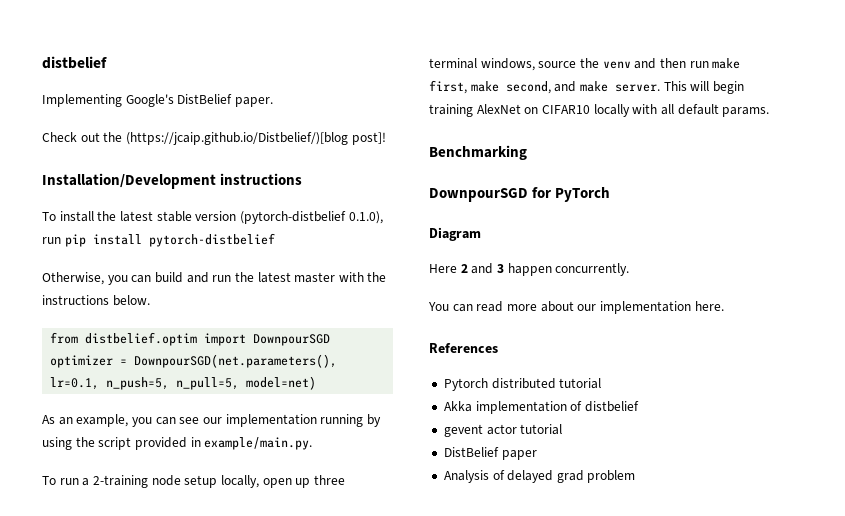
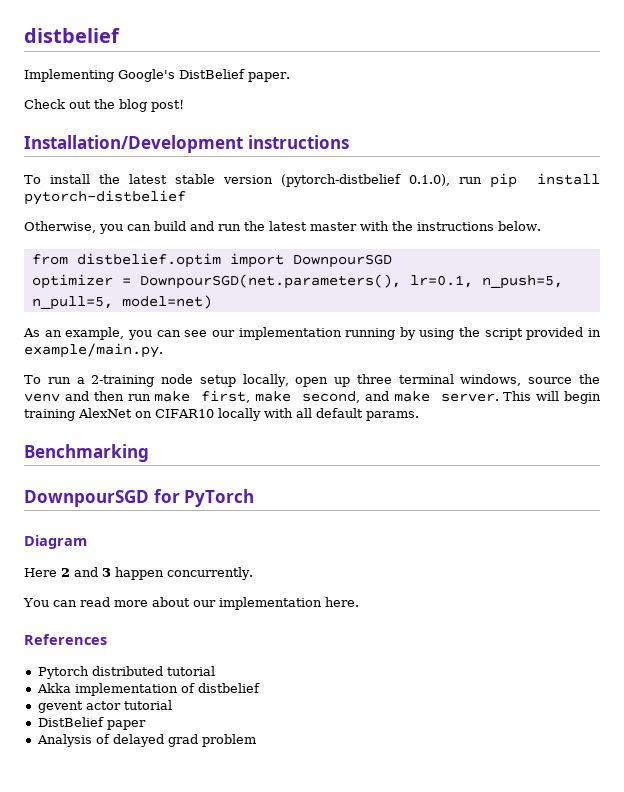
- Check out the (https://jcaip.github.io/Distbelief/)[blog post]!
+ Check out the blog post!

